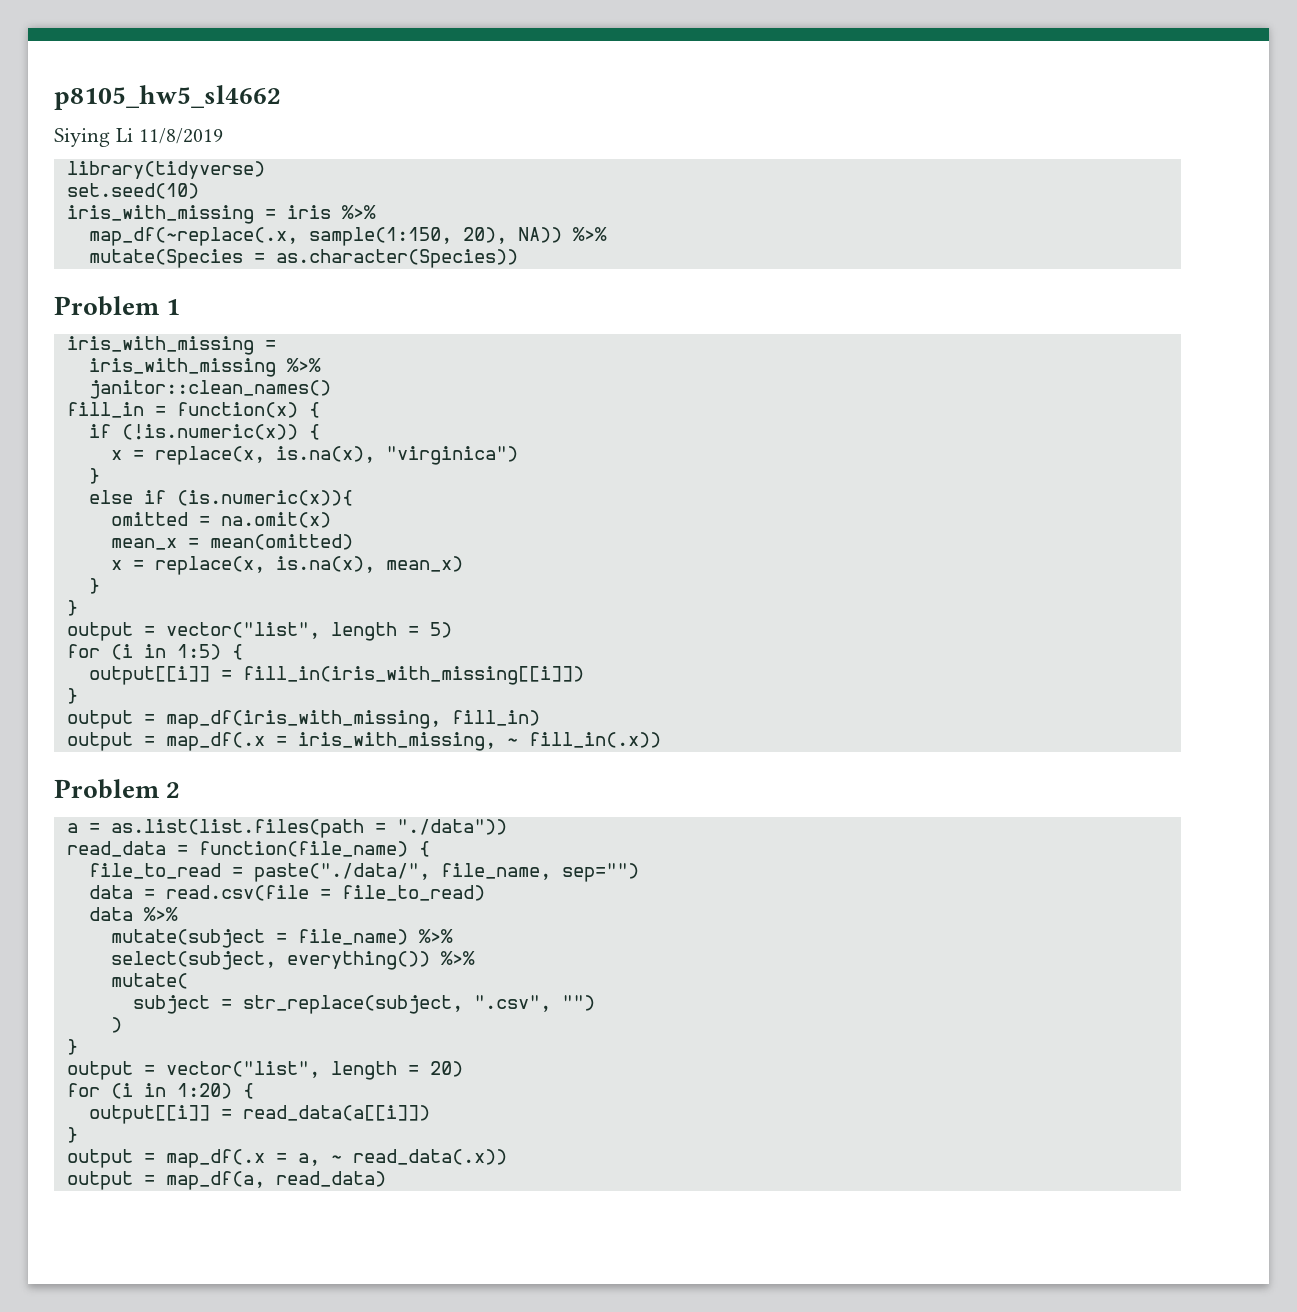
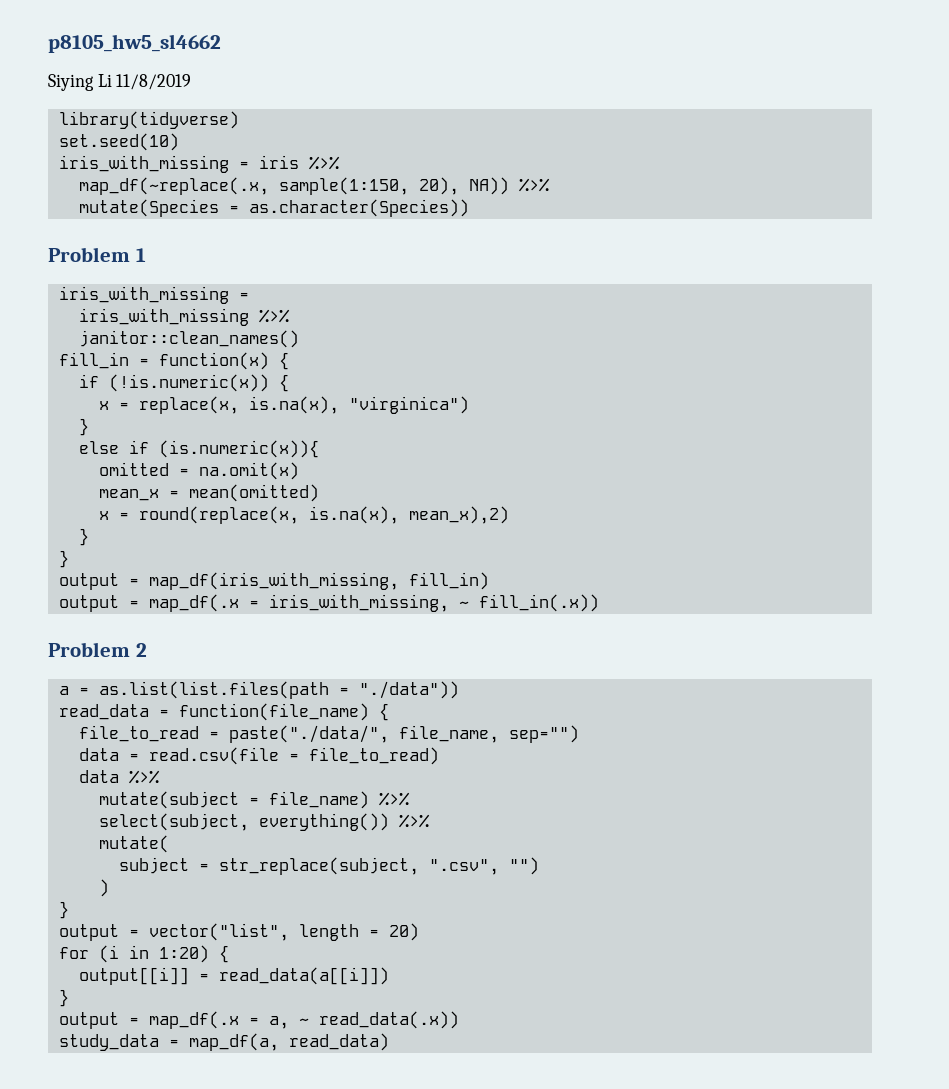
- x = replace(x, is.na(x), mean_x)
+ x = round(replace(x, is.na(x), mean_x),2)
- output = vector("list", length = 5)
- for (i in 1:5) {
- output[[i]] = fill_in(iris_with_missing[[i]])
- }
- output = map_df(a, read_data)
+ study_data = map_df(a, read_data)

